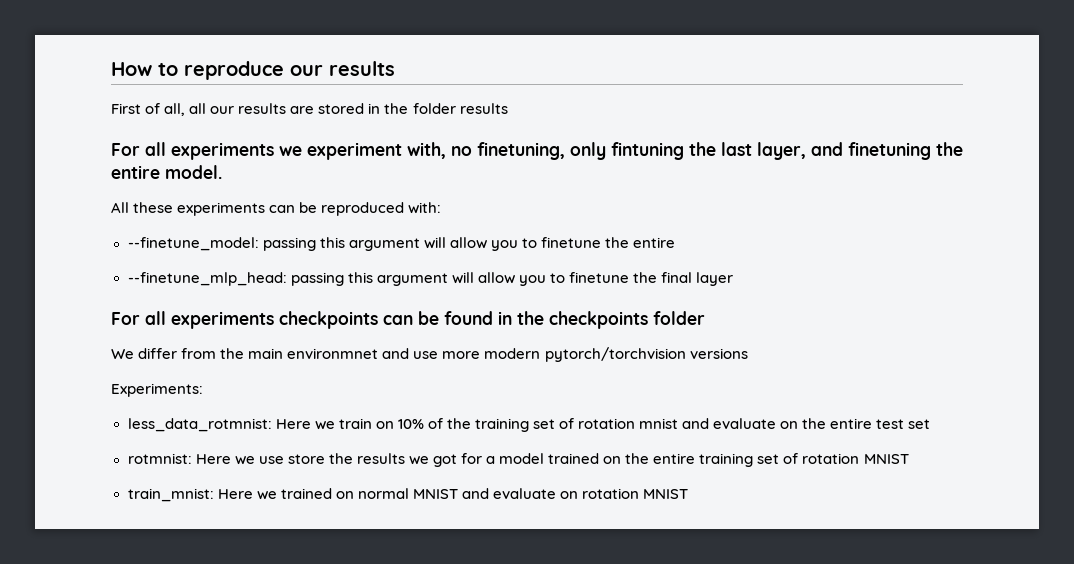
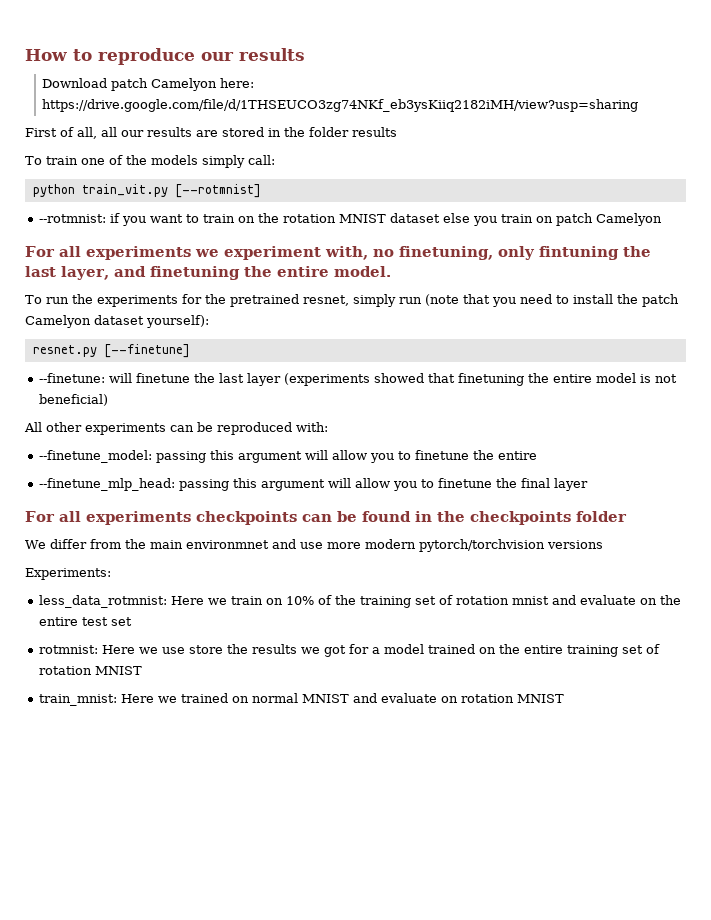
+ Download patch Camelyon here: https://drive.google.com/file/d/1THSEUCO3zg74NKf_eb3ysKiiq2182iMH/view?usp=sharing
+ To train one of the models simply call:
+ python train_vit.py [--rotmnist]
+ --rotmnist: if you want to train on the rotation MNIST dataset else you train on patch Camelyon
+ To run the experiments for the pretrained resnet, simply run (note that you need to install the patch Camelyon dataset yourself):
+ resnet.py [--finetune]
+ --finetune: will finetune the last layer (experiments showed that finetuning the entire model is not beneficial)
- All these experiments can be reproduced with:
+ All other experiments can be reproduced with:

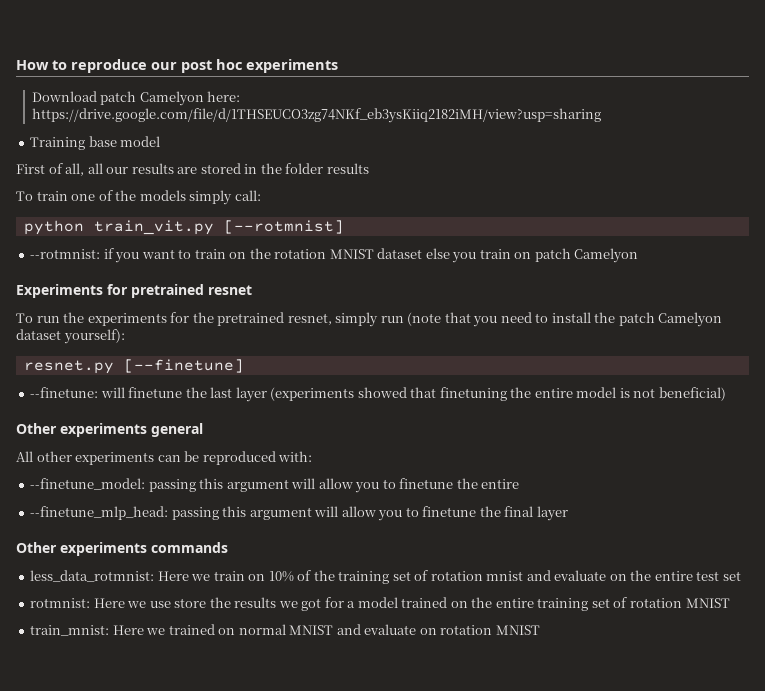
- How to reproduce our results
+ How to reproduce our post hoc experiments
+ Training base model
- For all experiments we experiment with, no finetuning, only fintuning the last layer, and finetuning the entire model.
+ Experiments for pretrained resnet
+ Other experiments general
- For all experiments checkpoints can be found in the checkpoints folder
- We differ from the main environmnet and use more modern pytorch/torchvision versions
- Experiments:
+ Other experiments commands

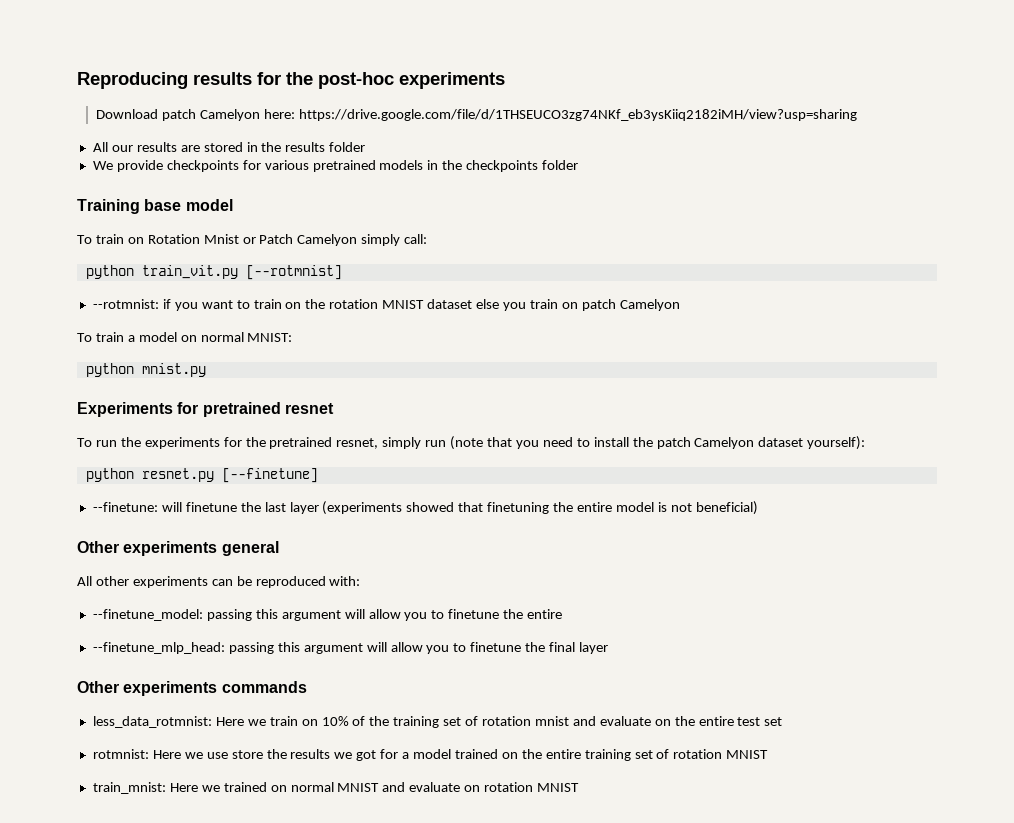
- How to reproduce our post hoc experiments
+ Reproducing results for the post-hoc experiments
+ All our results are stored in the results folder
+ We provide checkpoints for various pretrained models in the checkpoints folder
  Training base model
- First of all, all our results are stored in the folder results
- To train one of the models simply call:
+ To train on Rotation Mnist or Patch Camelyon simply call:
+ To train a model on normal MNIST:
+ python mnist.py
- resnet.py [--finetune]
+ python resnet.py [--finetune]

